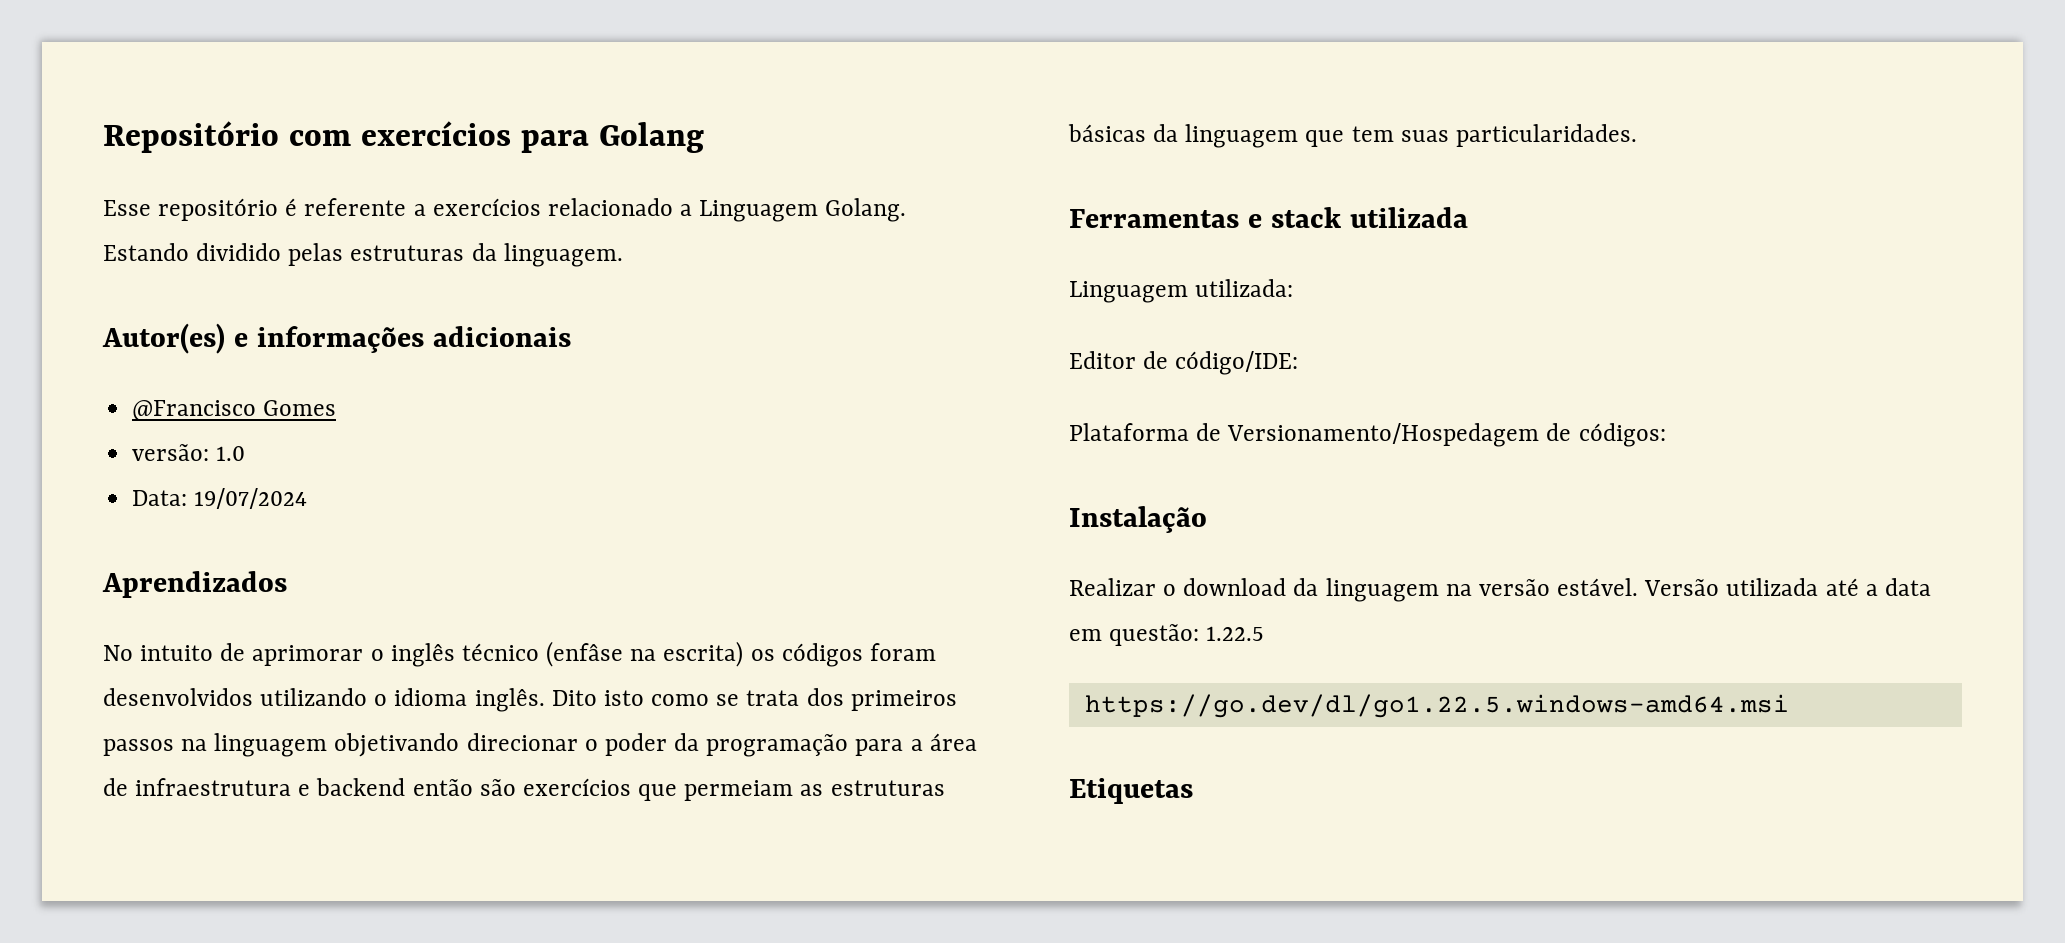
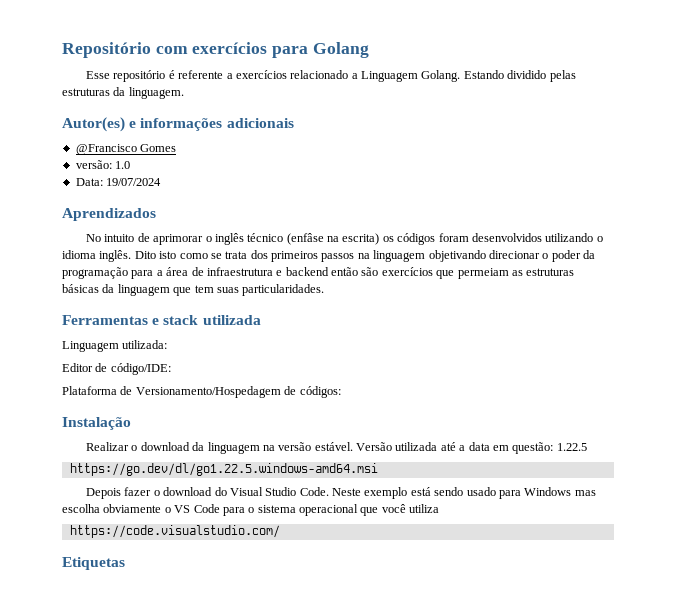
+ Depois fazer o download do Visual Studio Code. Neste exemplo está sendo usado para Windows mas escolha obviamente o VS Code para o sistema operacional que você utiliza
+ https://code.visualstudio.com/

